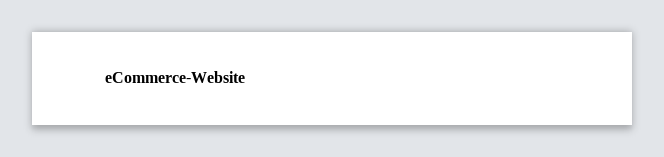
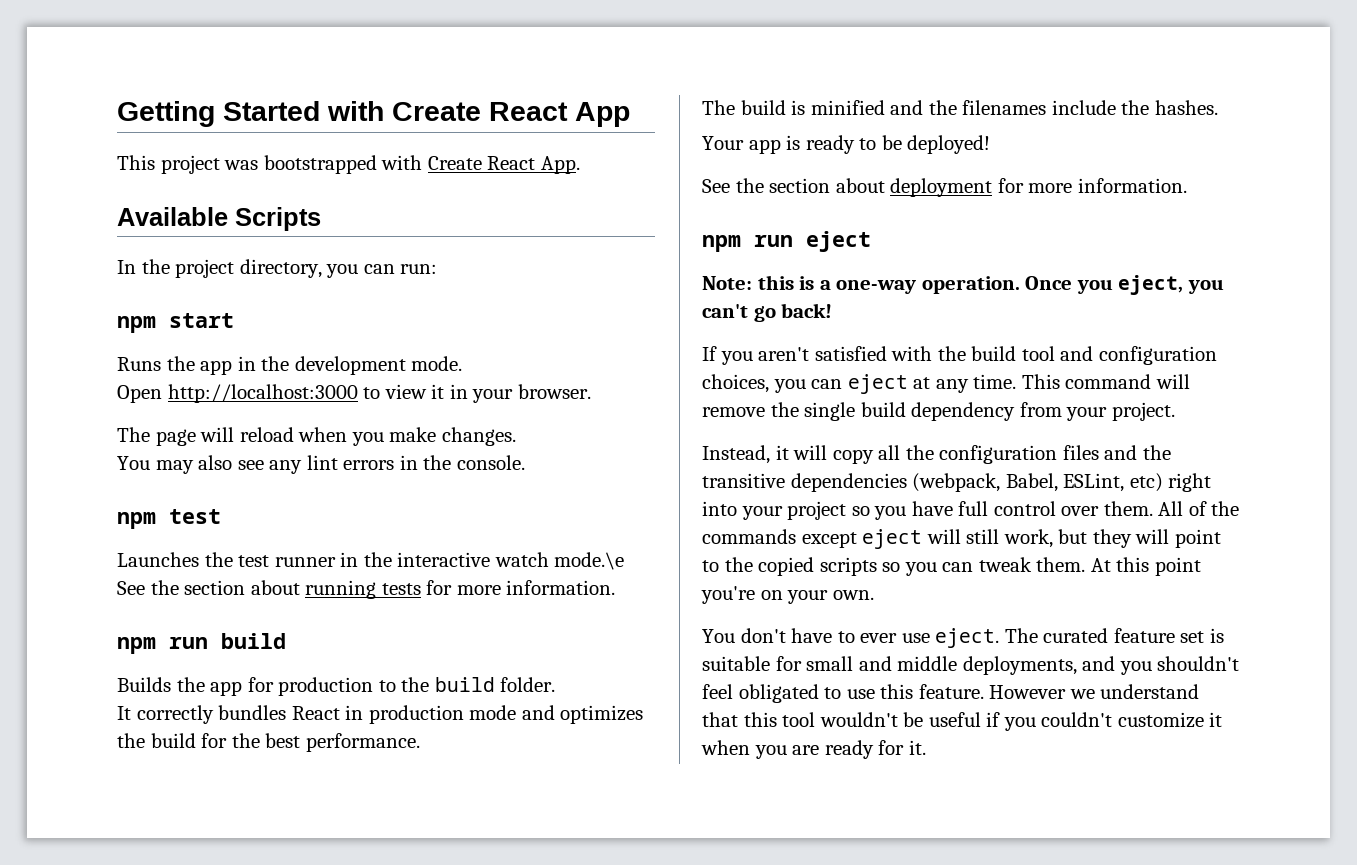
- eCommerce-Website
+ Getting Started with Create React App
+ This project was bootstrapped with Create React App.
+ Available Scripts
+ In the project directory, you can run:
+ npm start
+ Runs the app in the development mode.
+ Open http://localhost:3000 to view it in your browser.
+ The page will reload when you make changes.
+ You may also see any lint errors in the console.
+ npm test
+ Launches the test runner in the interactive watch mode.\e See the section about running tests for more information.
+ npm run build
+ Builds the app for production to the build folder.
+ It correctly bundles React in production mode and optimizes the build for the best performance.
+ The build is minified and the filenames include the hashes.
+ Your app is ready to be deployed!
+ See the section about deployment for more information.
+ npm run eject
+ Note: this is a one-way operation. Once you eject, you can't go back!
+ If you aren't satisfied with the build tool and configuration choices, you can eject at any time. This command will remove the single build dependency from your project.
+ Instead, it will copy all the configuration files and the transitive dependencies (webpack, Babel, ESLint, etc) right into your project so you have full control over them. All of the commands except eject will still work, but they will point to the copied scripts so you can tweak them. At this point you're on your own.
+ You don't have to ever use eject. The curated feature set is suitable for small and middle deployments, and you shouldn't feel obligated to use this feature. However we understand that this tool wouldn't be useful if you couldn't customize it when you are ready for it.

